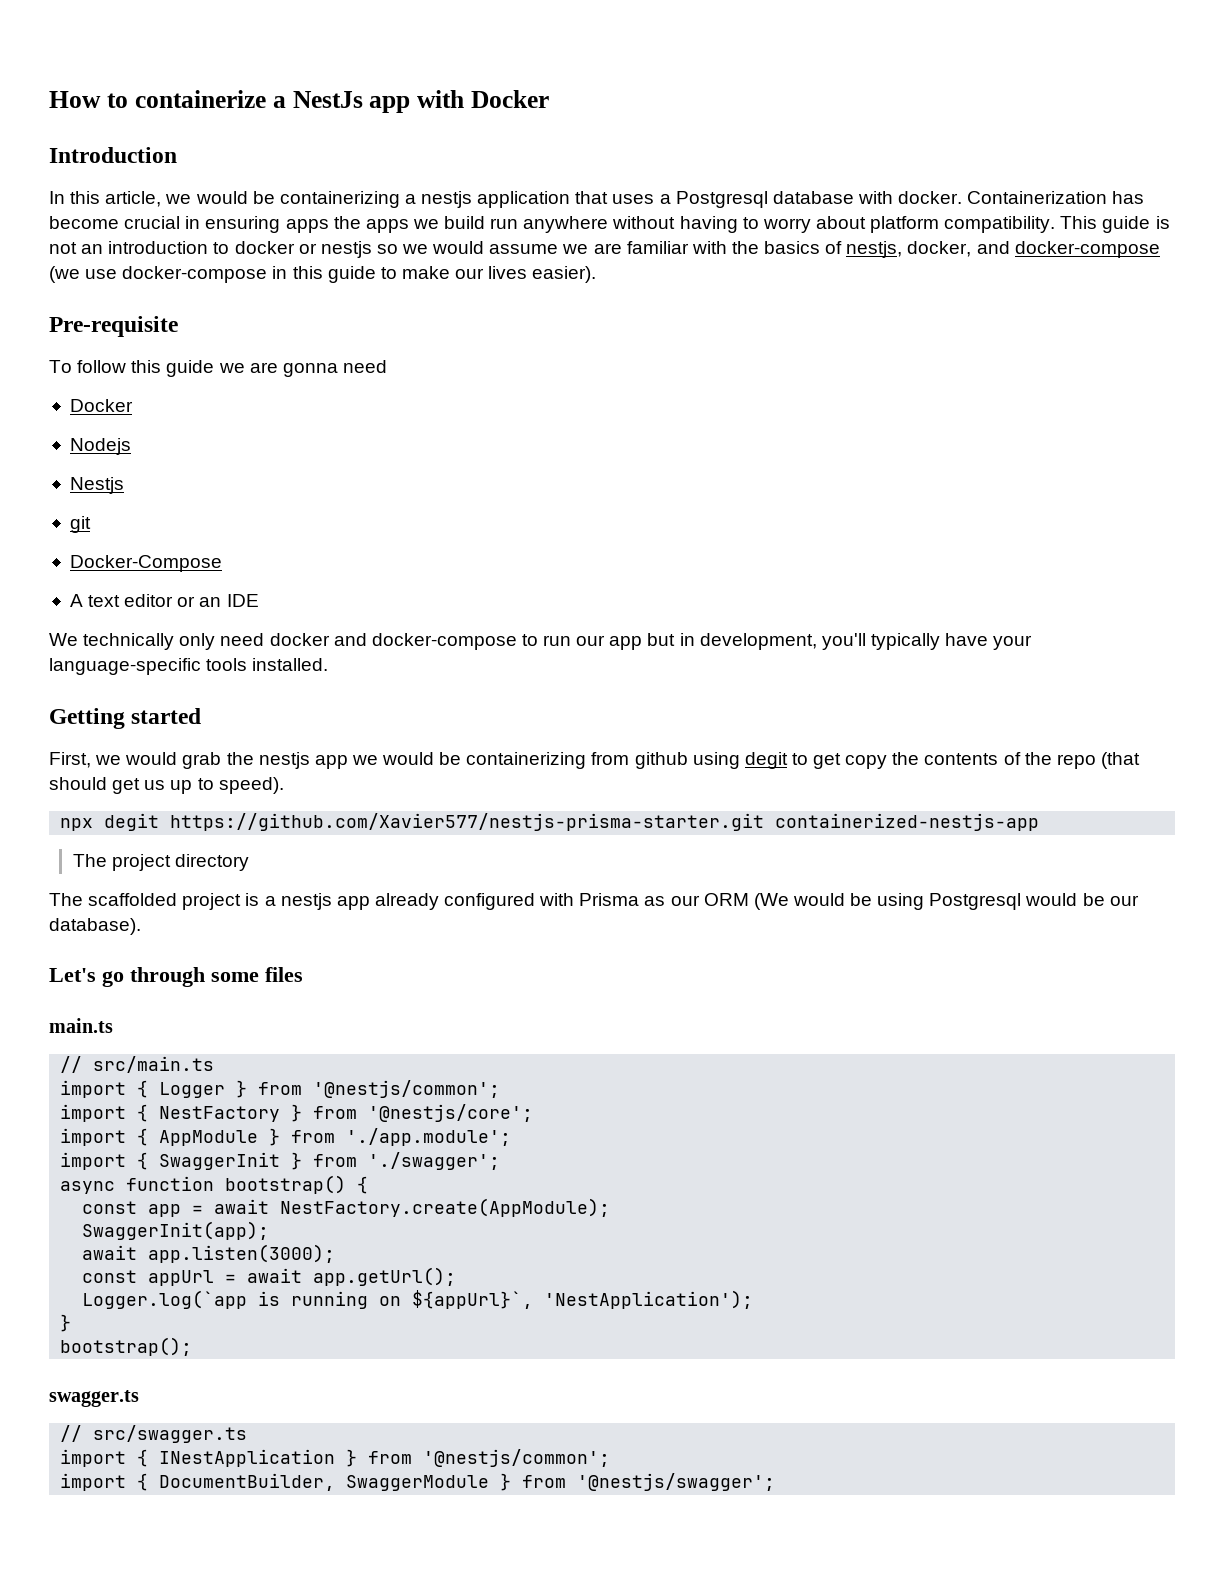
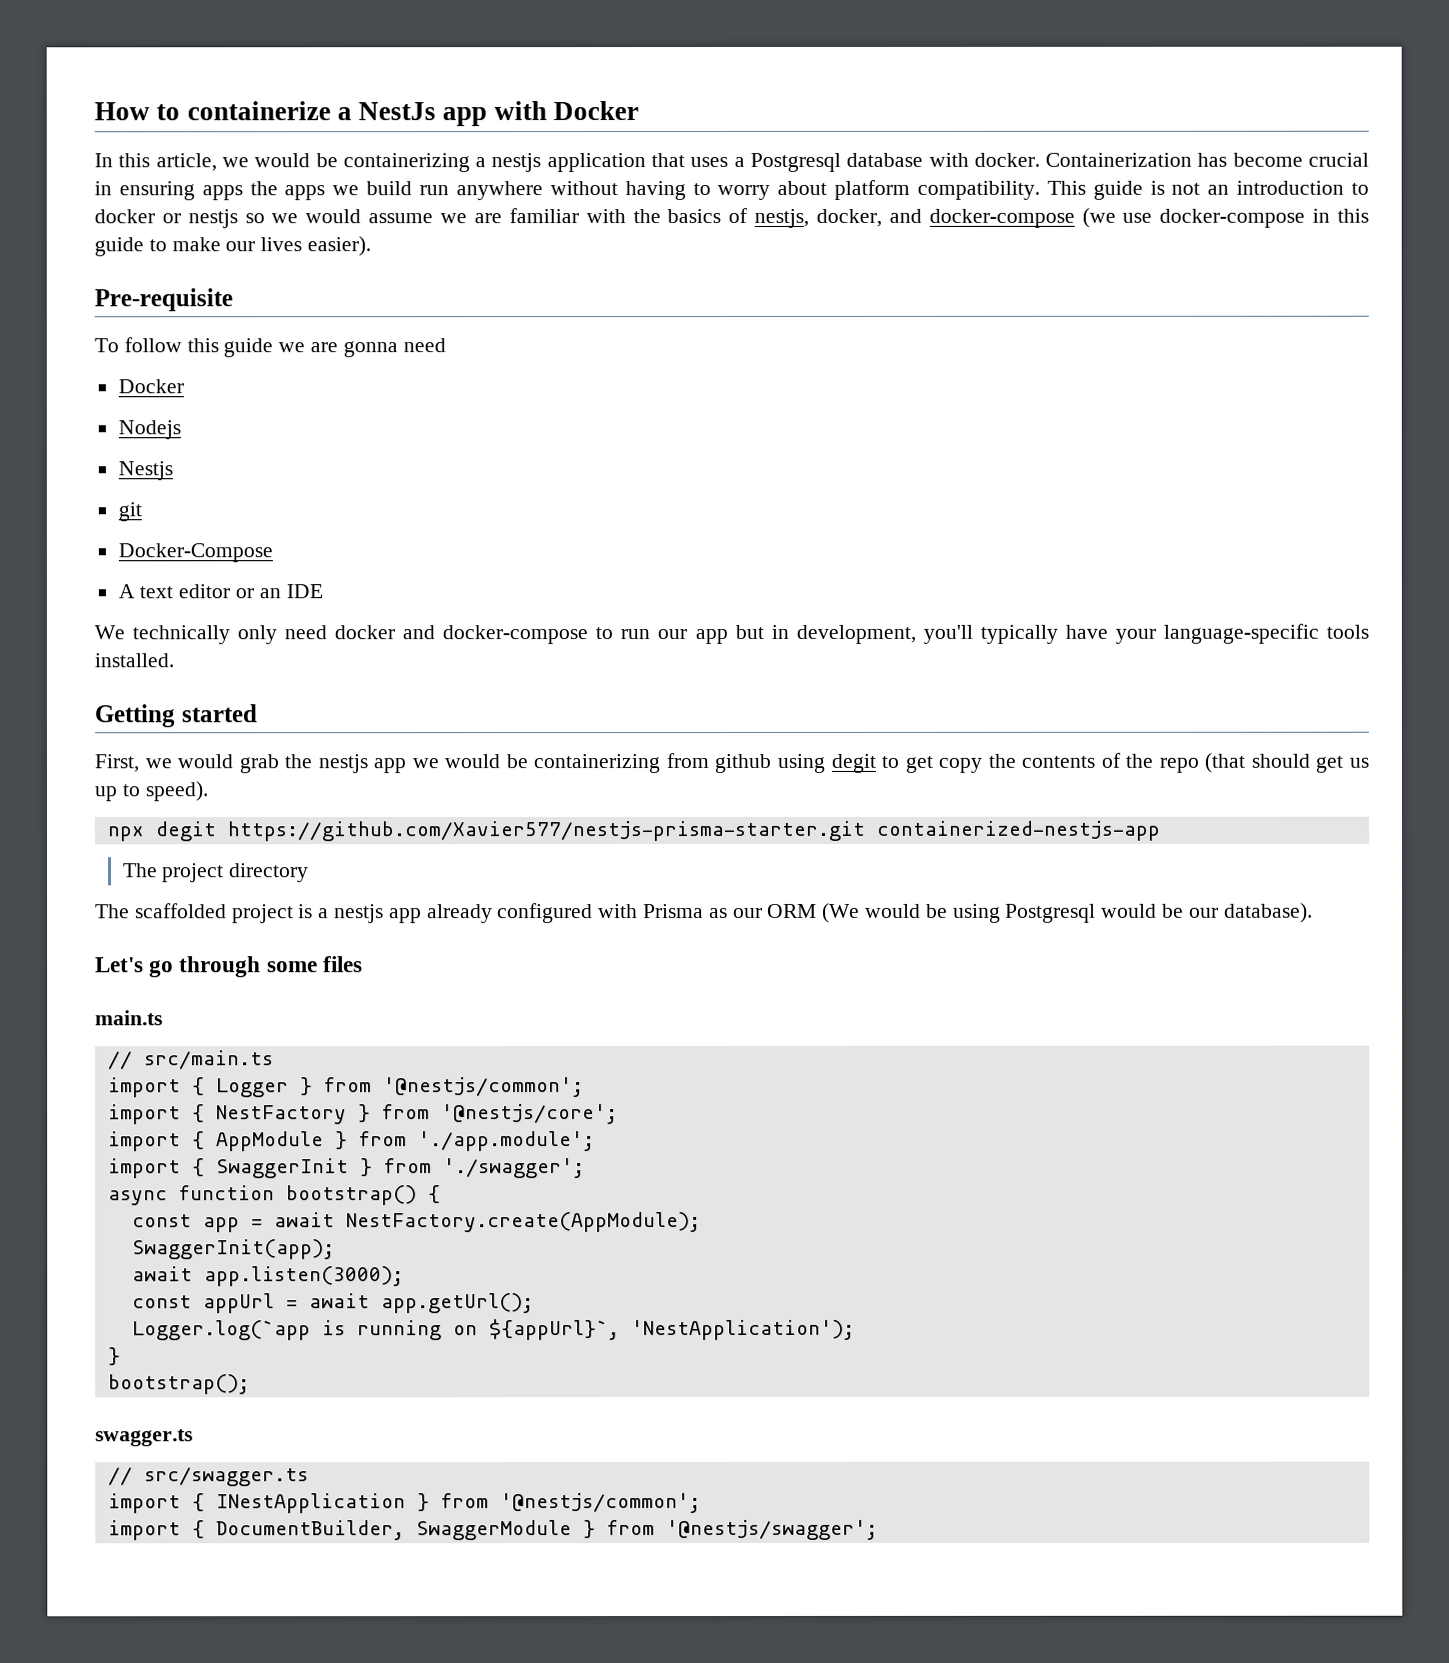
- Introduction

